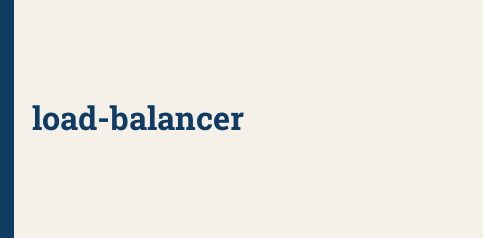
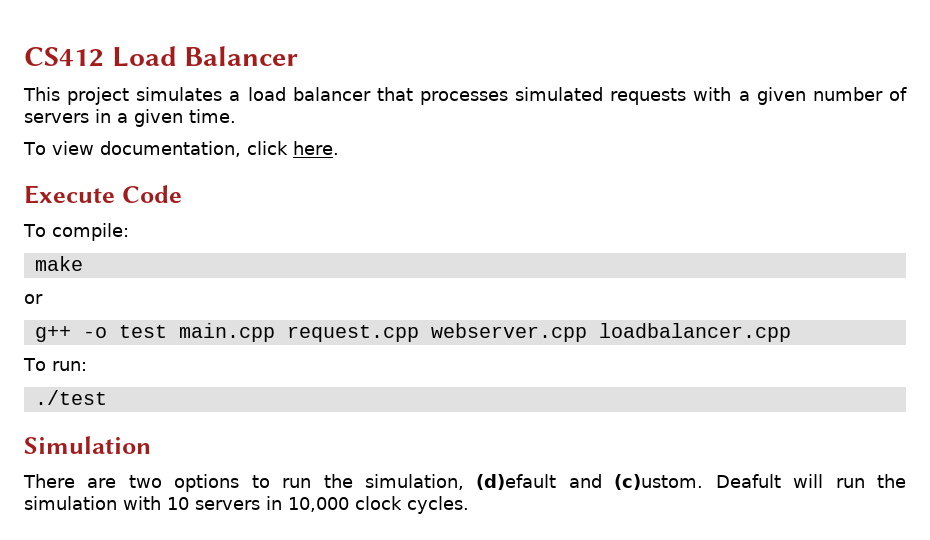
- load-balancer
+ CS412 Load Balancer
+ This project simulates a load balancer that processes simulated requests with a given number of servers in a given time.
+ To view documentation, click here.
+ Execute Code
+ To compile:
+ make
+ or
+ g++ -o test main.cpp request.cpp webserver.cpp loadbalancer.cpp
+ To run:
+ ./test
+ Simulation
+ There are two options to run the simulation, (d)efault and (c)ustom. Deafult will run the simulation with 10 servers in 10,000 clock cycles.

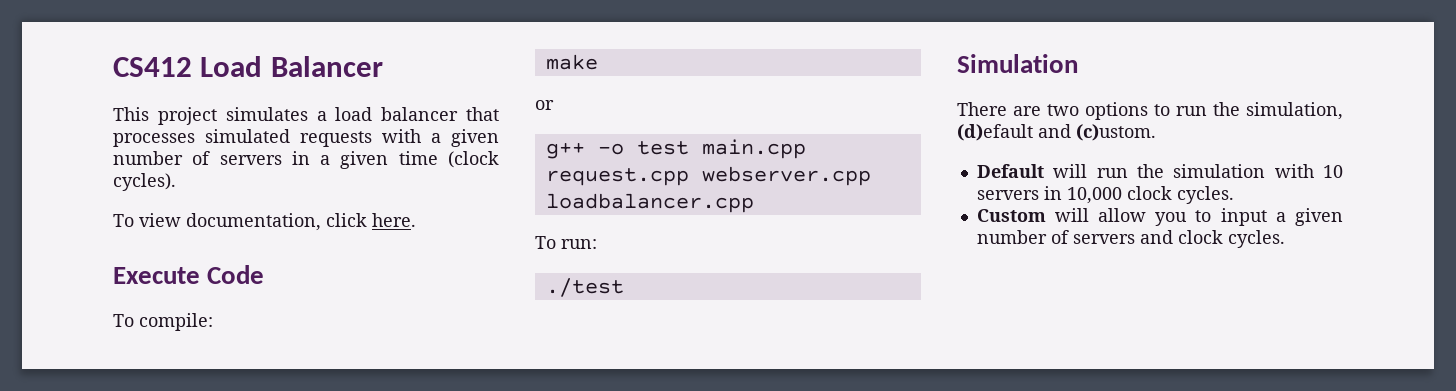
- This project simulates a load balancer that processes simulated requests with a given number of servers in a given time.
+ This project simulates a load balancer that processes simulated requests with a given number of servers in a given time (clock cycles).
- There are two options to run the simulation, (d)efault and (c)ustom. Deafult will run the simulation with 10 servers in 10,000 clock cycles.
+ There are two options to run the simulation, (d)efault and (c)ustom.
+ Default will run the simulation with 10 servers in 10,000 clock cycles.
+ Custom will allow you to input a given number of servers and clock cycles.

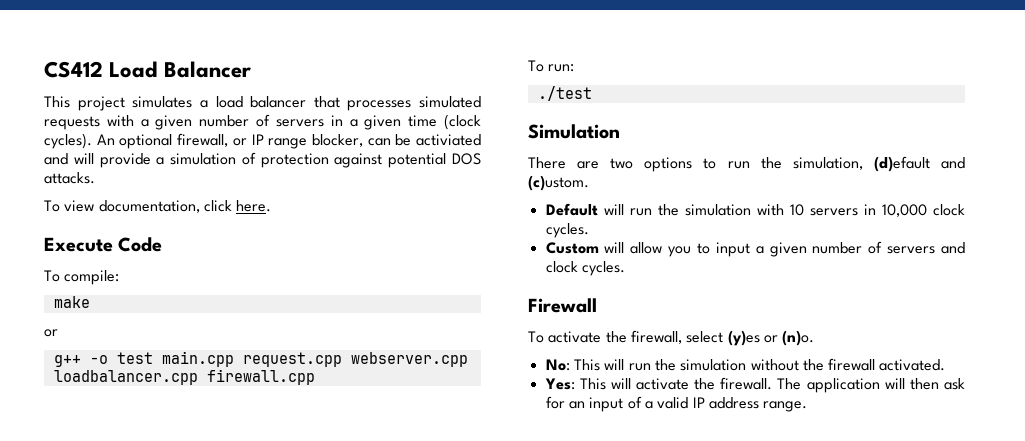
+ An optional firewall, or IP range blocker, can be activiated and will provide a simulation of protection against potential DOS attacks.
- g++ -o test main.cpp request.cpp webserver.cpp loadbalancer.cpp
+ g++ -o test main.cpp request.cpp webserver.cpp loadbalancer.cpp firewall.cpp
+ Firewall
+ To activate the firewall, select (y)es or (n)o.
+ No: This will run the simulation without the firewall activated.
+ Yes: This will activate the firewall. The application will then ask for an input of a valid IP address range.

